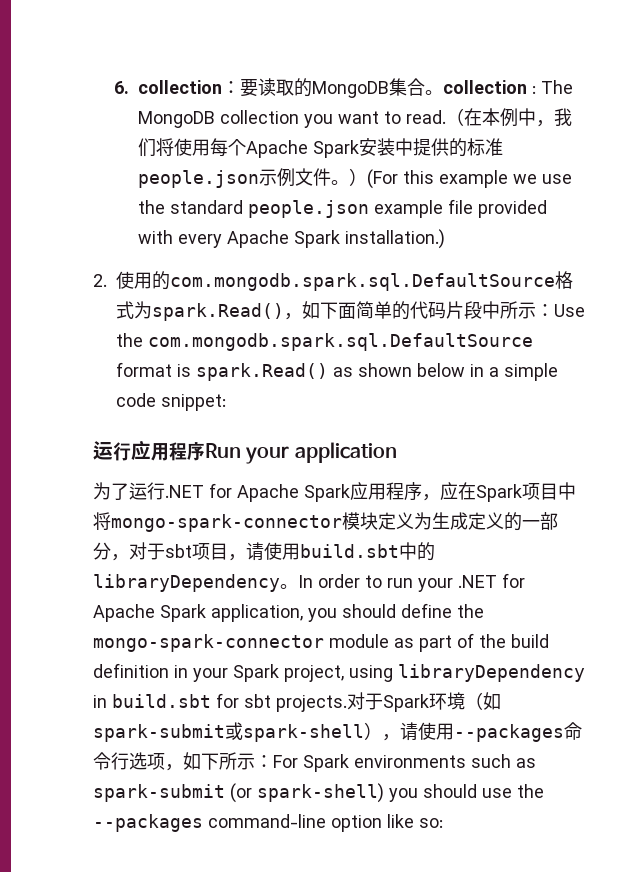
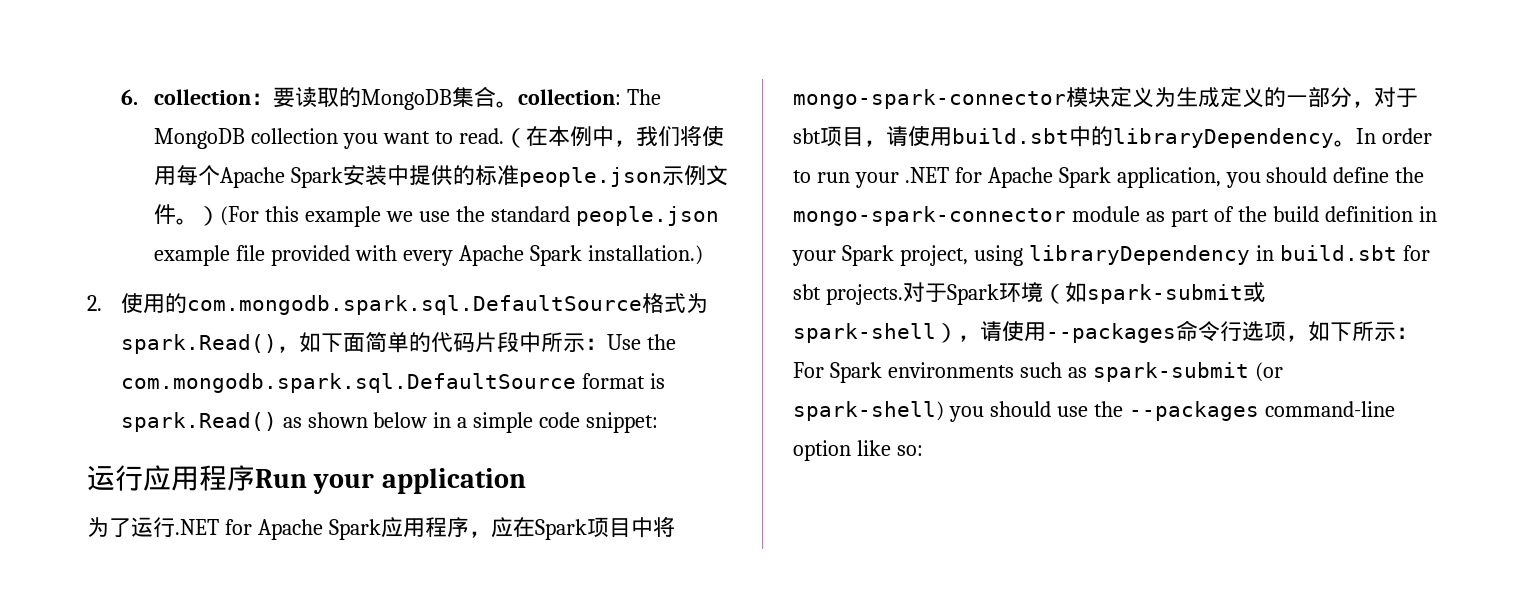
- 6. collection：要读取的MongoDB集合。collection : The MongoDB collection you want to read.
+ 6. collection：要读取的MongoDB集合。collection: The MongoDB collection you want to read.

